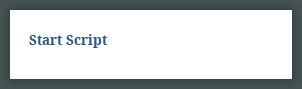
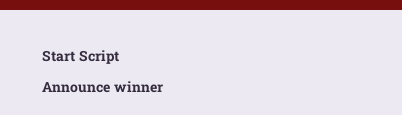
+ Announce winner

